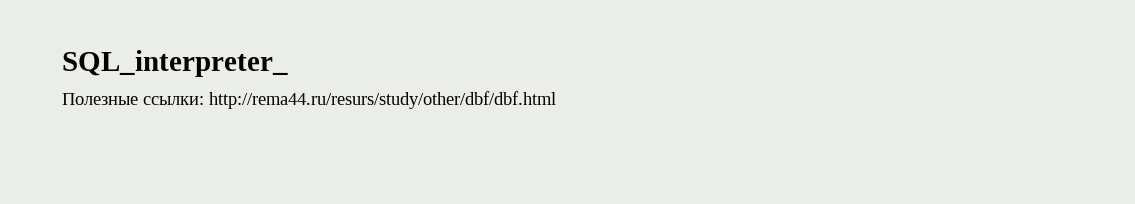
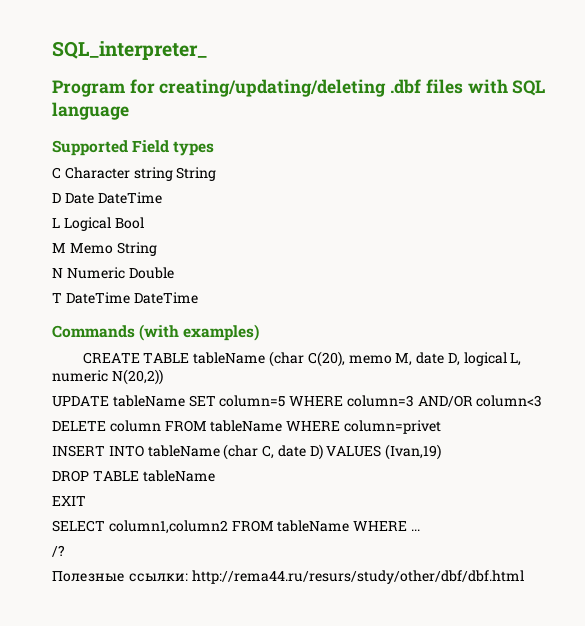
+ Program for creating/updating/deleting .dbf files with SQL language
+ Supported Field types
+ C Character string String
+ D Date DateTime
+ L Logical Bool
+ M Memo String
+ N Numeric Double
+ T DateTime DateTime
+ Commands (with examples)
+ CREATE TABLE tableName (char C(20), memo M, date D, logical L, numeric N(20,2))
+ UPDATE tableName SET column=5 WHERE column=3 AND/OR column<3
+ DELETE column FROM tableName WHERE column=privet
+ INSERT INTO tableName (char C, date D) VALUES (Ivan,19)
+ DROP TABLE tableName
+ EXIT
+ SELECT column1,column2 FROM tableName WHERE ...
+ /?

